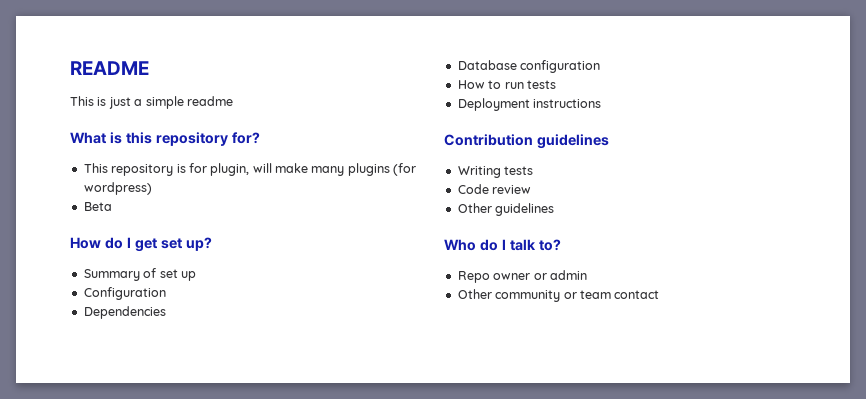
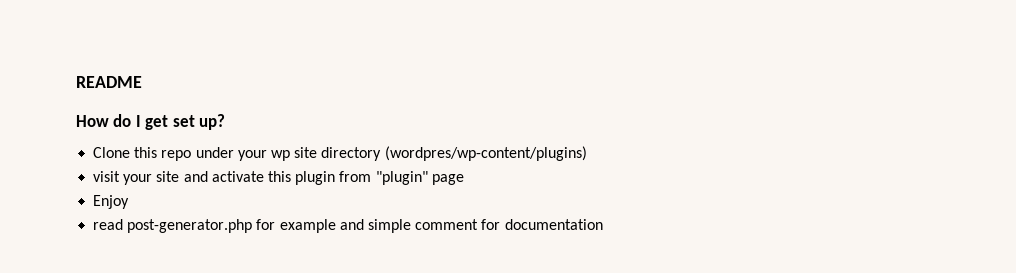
- This is just a simple readme
- What is this repository for?
- This repository is for plugin, will make many plugins (for wordpress)
- Beta
- Summary of set up
- Configuration
- Dependencies
- Database configuration
- How to run tests
- Deployment instructions
- Contribution guidelines
- Writing tests
- Code review
- Other guidelines
- Who do I talk to?
- Repo owner or admin
- Other community or team contact
+ Clone this repo under your wp site directory (wordpres/wp-content/plugins)
+ visit your site and activate this plugin from "plugin" page
+ Enjoy
+ read post-generator.php for example and simple comment for documentation

